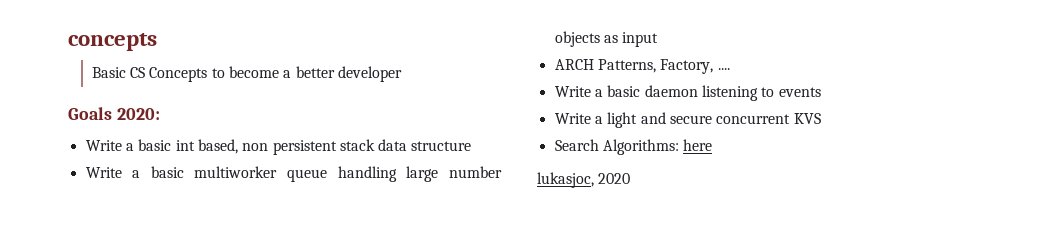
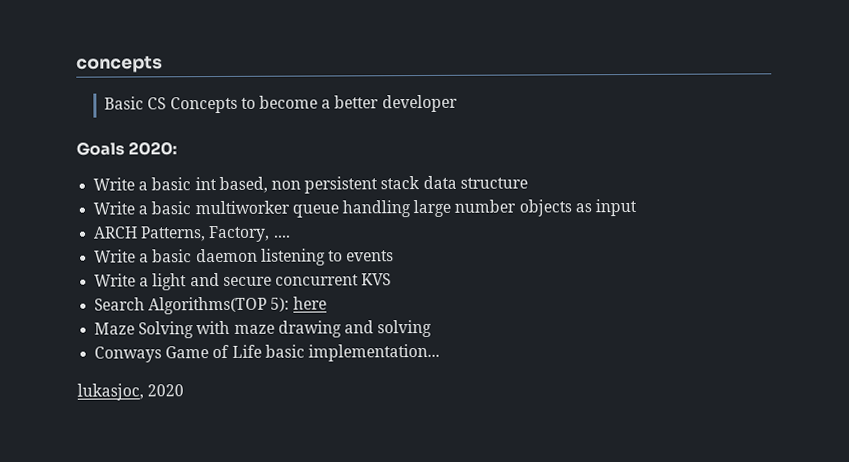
- Search Algorithms: here
+ Search Algorithms(TOP 5): here
+ Maze Solving with maze drawing and solving
+ Conways Game of Life basic implementation...

